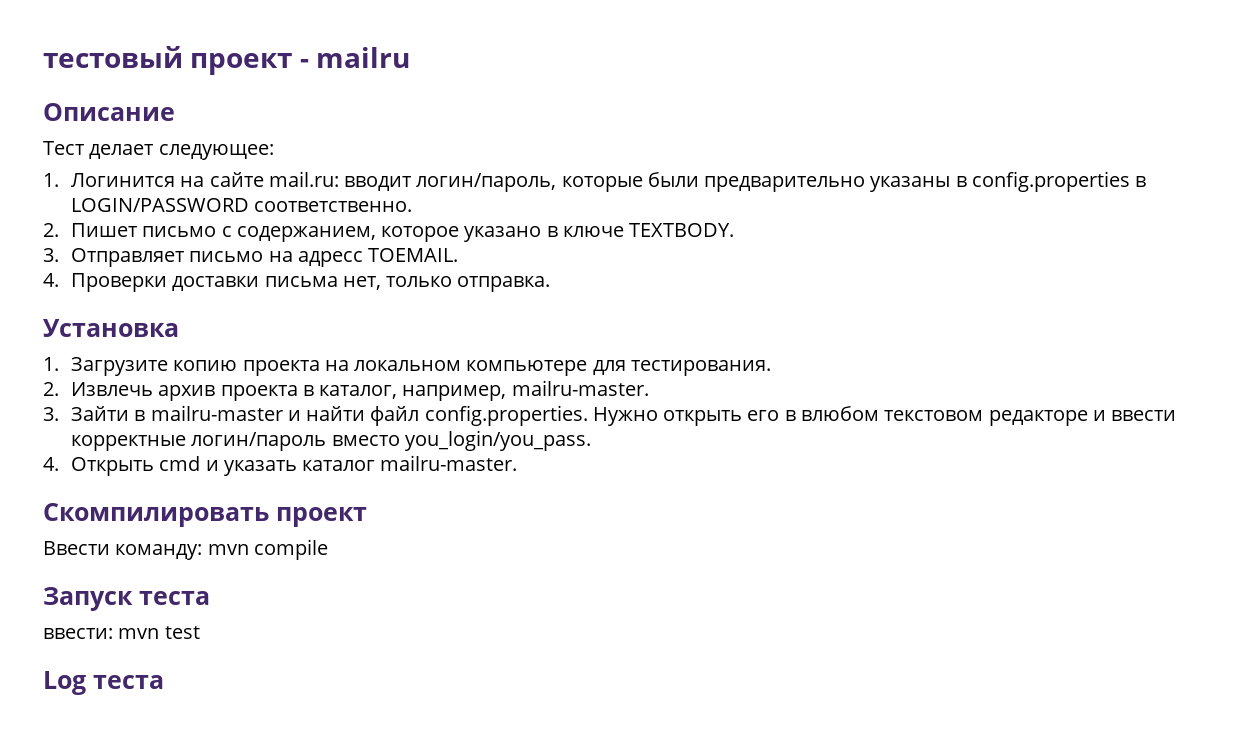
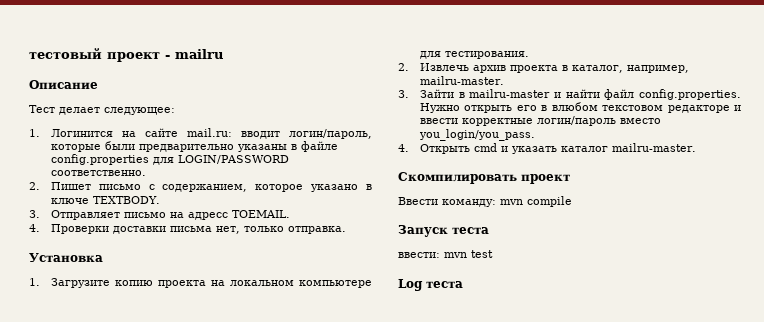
- 1. Логинится на сайте mail.ru: вводит логин/пароль, которые были предварительно указаны в config.properties в LOGIN/PASSWORD соответственно.
+ 1. Логинится на сайте mail.ru: вводит логин/пароль, которые были предварительно указаны в файле config.properties для LOGIN/PASSWORD соответственно.

